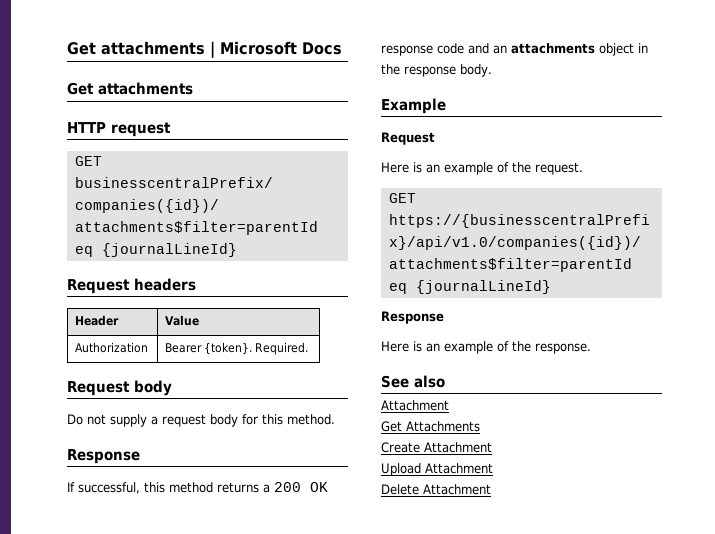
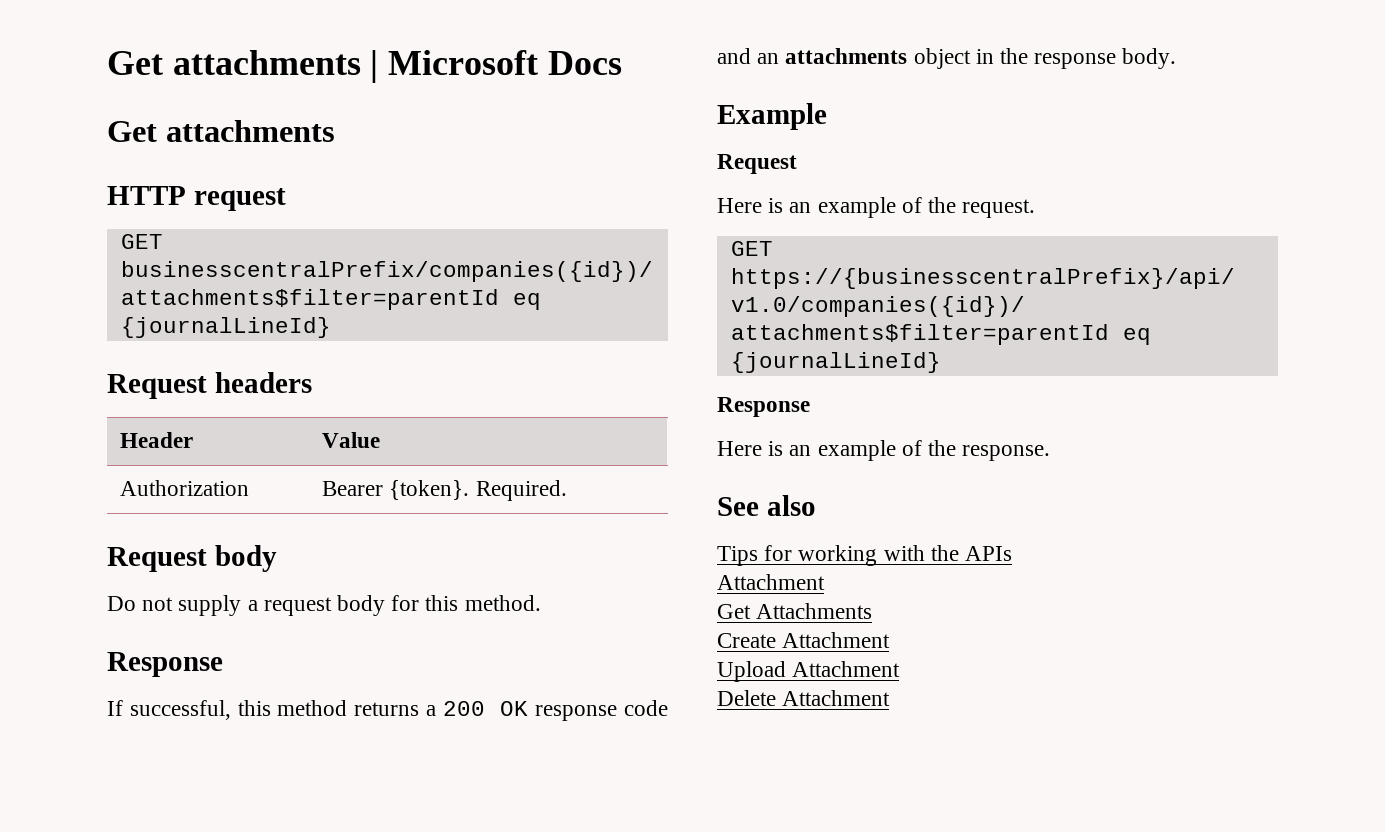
+ Tips for working with the APIs

